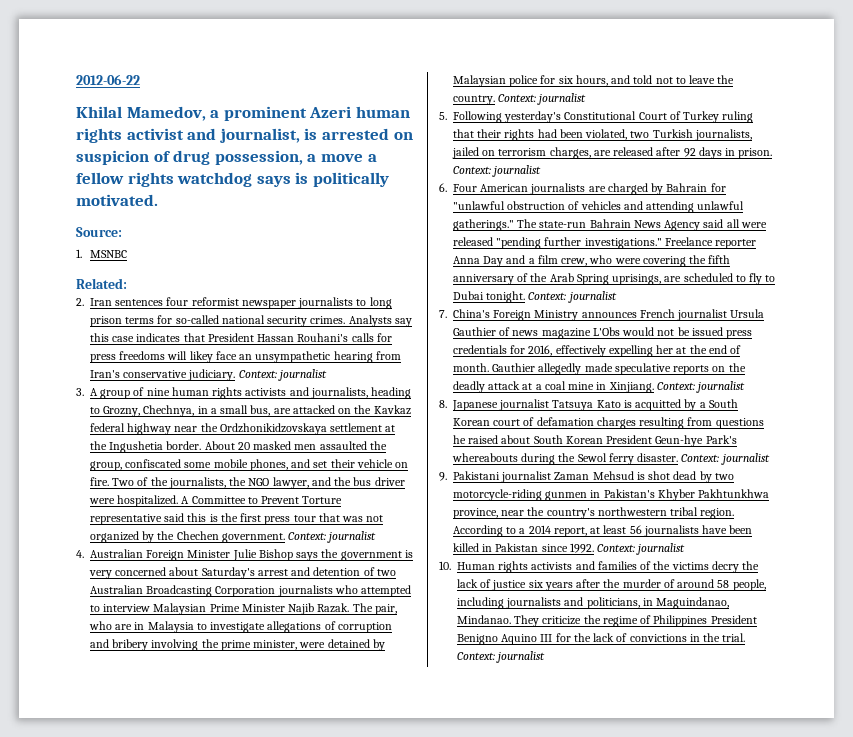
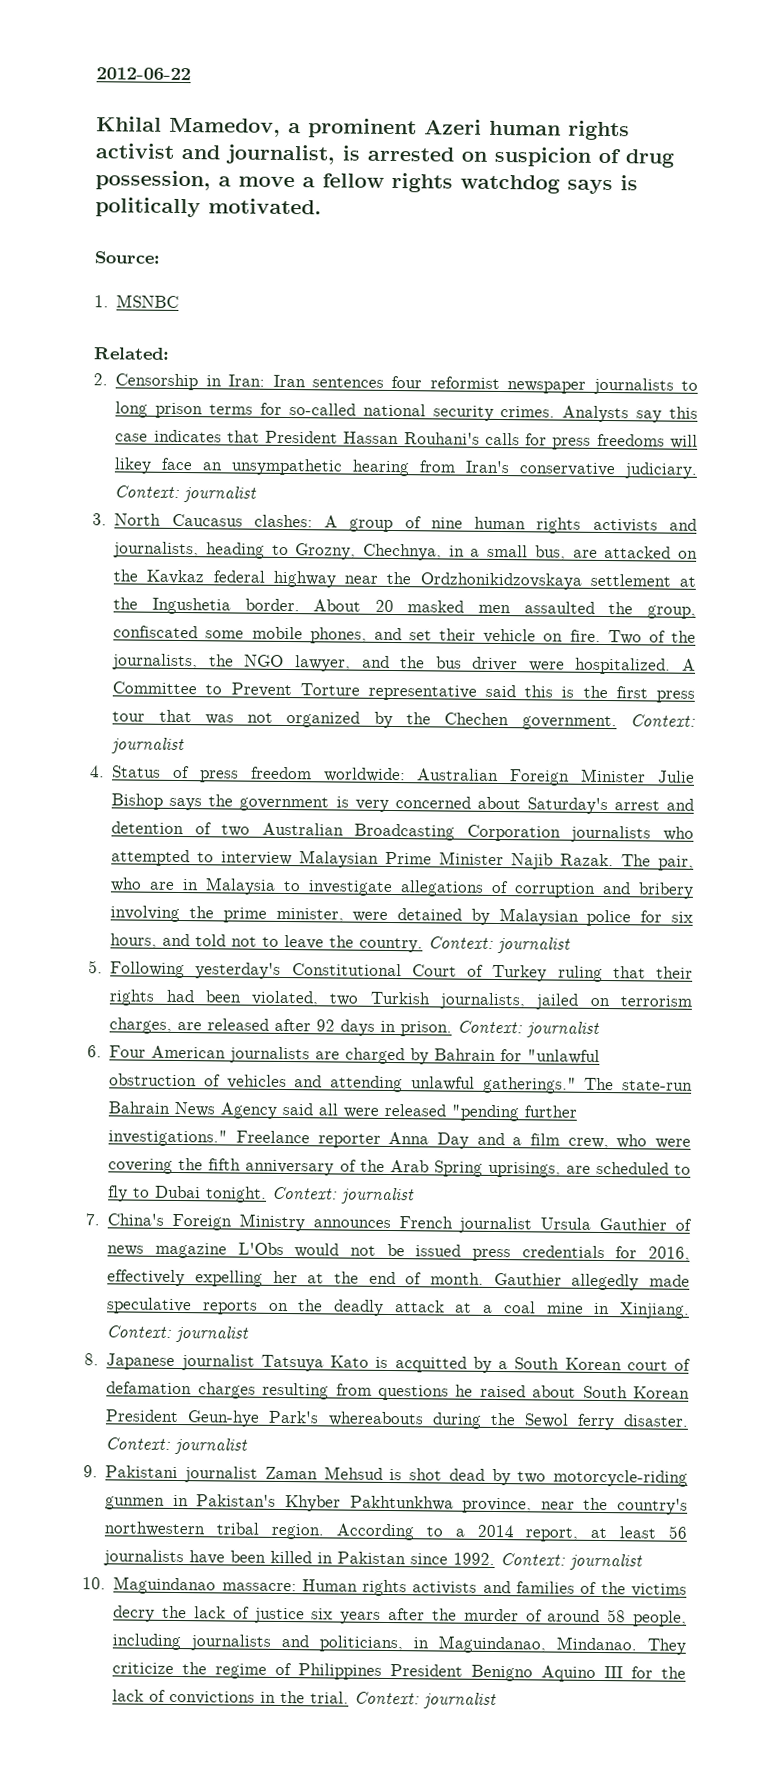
- 2. Iran sentences four reformist newspaper journalists to long prison terms for so-called national security crimes.
+ 2. Censorship in Iran: Iran sentences four reformist newspaper journalists to long prison terms for so-called national security crimes.
- 3. A group of nine human rights activists and journalists, heading to Grozny, Chechnya, in a small bus, are attacked on the Kavkaz federal highway near the Ordzhonikidzovskaya settlement at the Ingushetia border.
+ 3. North Caucasus clashes: A group of nine human rights activists and journalists, heading to Grozny, Chechnya, in a small bus, are attacked on the Kavkaz federal highway near the Ordzhonikidzovskaya settlement at the Ingushetia border.
- 4. Australian Foreign Minister Julie Bishop says the government is very concerned about Saturday's arrest and detention of two Australian Broadcasting Corporation journalists who attempted to interview Malaysian Prime Minister Najib Razak.
+ 4. Status of press freedom worldwide: Australian Foreign Minister Julie Bishop says the government is very concerned about Saturday's arrest and detention of two Australian Broadcasting Corporation journalists who attempted to interview Malaysian Prime Minister Najib Razak.
- 10. Human rights activists and families of the victims decry the lack of justice six years after the murder of around 58 people, including journalists and politicians, in Maguindanao, Mindanao.
+ 10. Maguindanao massacre: Human rights activists and families of the victims decry the lack of justice six years after the murder of around 58 people, including journalists and politicians, in Maguindanao, Mindanao.

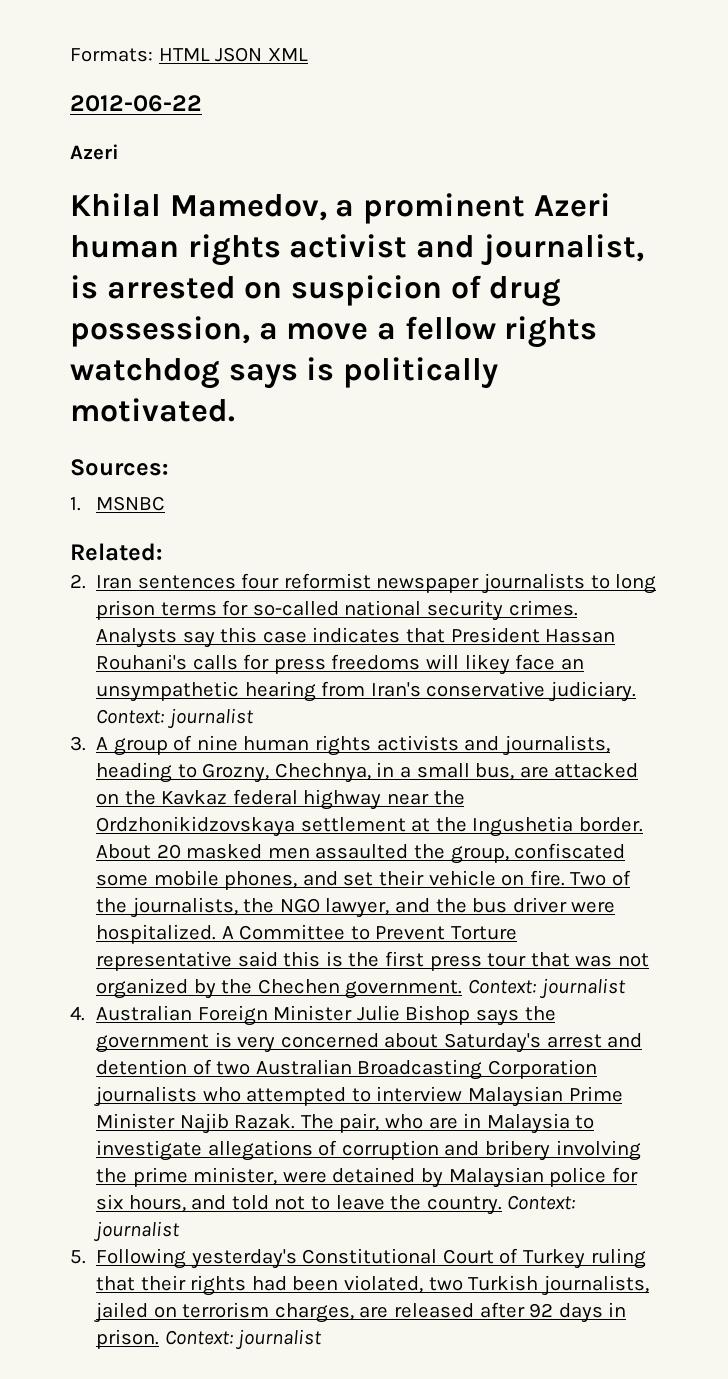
+ Formats: HTML JSON XML
  2012-06-22
+ Azeri
- Source:
+ Sources:
- 2. Censorship in Iran: Iran sentences four reformist newspaper journalists to long prison terms for so-called national security crimes.
+ 2. Iran sentences four reformist newspaper journalists to long prison terms for so-called national security crimes.
- 3. North Caucasus clashes: A group of nine human rights activists and journalists, heading to Grozny, Chechnya, in a small bus, are attacked on the Kavkaz federal highway near the Ordzhonikidzovskaya settlement at the Ingushetia border.
+ 3. A group of nine human rights activists and journalists, heading to Grozny, Chechnya, in a small bus, are attacked on the Kavkaz federal highway near the Ordzhonikidzovskaya settlement at the Ingushetia border.
- 4. Status of press freedom worldwide: Australian Foreign Minister Julie Bishop says the government is very concerned about Saturday's arrest and detention of two Australian Broadcasting Corporation journalists who attempted to interview Malaysian Prime Minister Najib Razak.
+ 4. Australian Foreign Minister Julie Bishop says the government is very concerned about Saturday's arrest and detention of two Australian Broadcasting Corporation journalists who attempted to interview Malaysian Prime Minister Najib Razak.
- 6. Four American journalists are charged by Bahrain for "unlawful obstruction of vehicles and attending unlawful gatherings." The state-run Bahrain News Agency said all were released "pending further investigations." Freelance reporter Anna Day and a film crew, who were covering the fifth anniversary of the Arab Spring uprisings, are scheduled to fly to Dubai tonight. Context: journalist
- 7. China's Foreign Ministry announces French journalist Ursula Gauthier of news magazine L'Obs would not be issued press credentials for 2016, effectively expelling her at the end of month. Gauthier allegedly made speculative reports on the deadly attack at a coal mine in Xinjiang. Context: journalist
- 8. Japanese journalist Tatsuya Kato is acquitted by a South Korean court of defamation charges resulting from questions he raised about South Korean President Geun-hye Park's whereabouts during the Sewol ferry disaster. Context: journalist
- 9. Pakistani journalist Zaman Mehsud is shot dead by two motorcycle-riding gunmen in Pakistan's Khyber Pakhtunkhwa province, near the country's northwestern tribal region. According to a 2014 report, at least 56 journalists have been killed in Pakistan since 1992. Context: journalist
- 10. Maguindanao massacre: Human rights activists and families of the victims decry the lack of justice six years after the murder of around 58 people, including journalists and politicians, in Maguindanao, Mindanao. They criticize the regime of Philippines President Benigno Aquino III for the lack of convictions in the trial. Context: journalist

